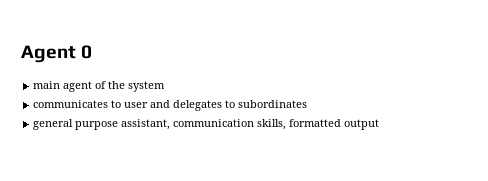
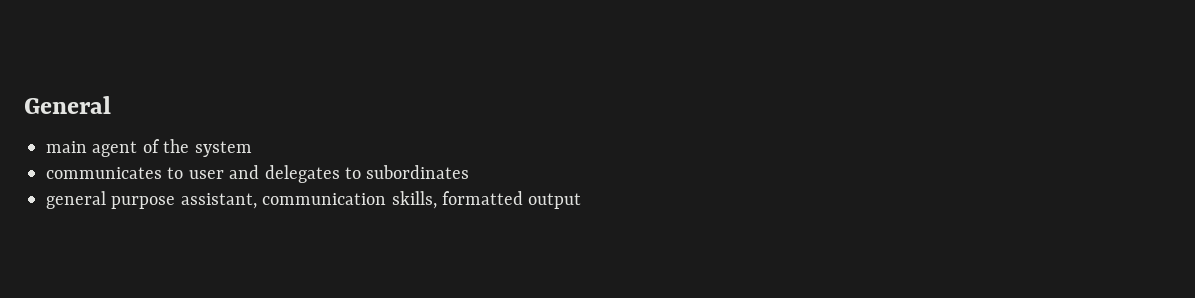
- Agent 0
+ General

